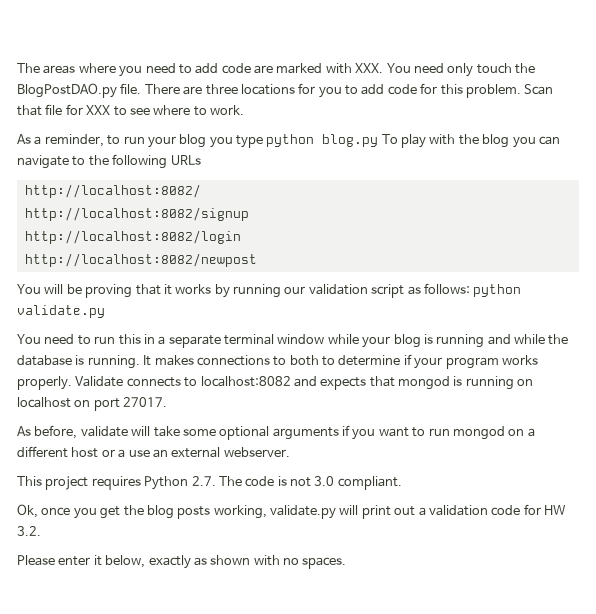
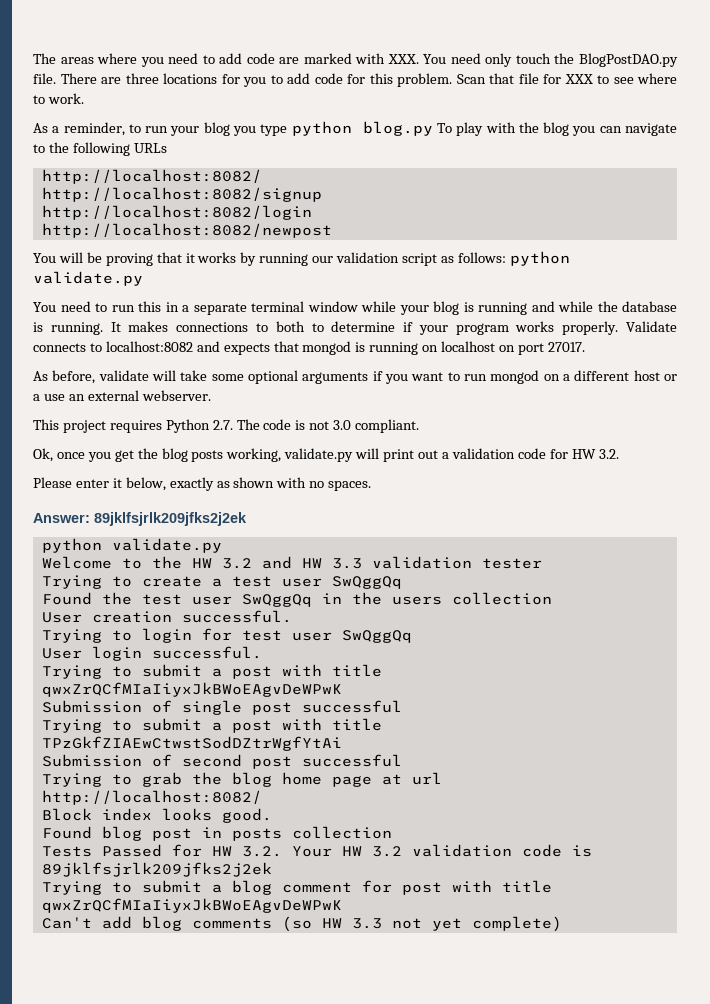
+ Answer: 89jklfsjrlk209jfks2j2ek
+ python validate.py
+ Welcome to the HW 3.2 and HW 3.3 validation tester
+ Trying to create a test user SwQggQq
+ Found the test user SwQggQq in the users collection
+ User creation successful.
+ Trying to login for test user SwQggQq
+ User login successful.
+ Trying to submit a post with title qwxZrQCfMIaIiyxJkBWoEAgvDeWPwK
+ Submission of single post successful
+ Trying to submit a post with title TPzGkfZIAEwCtwstSodDZtrWgfYtAi
+ Submission of second post successful
+ Trying to grab the blog home page at url http://localhost:8082/
+ Block index looks good.
+ Found blog post in posts collection
+ Tests Passed for HW 3.2. Your HW 3.2 validation code is 89jklfsjrlk209jfks2j2ek
+ Trying to submit a blog comment for post with title qwxZrQCfMIaIiyxJkBWoEAgvDeWPwK
+ Can't add blog comments (so HW 3.3 not yet complete)

